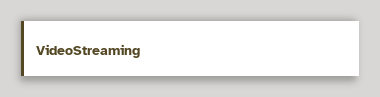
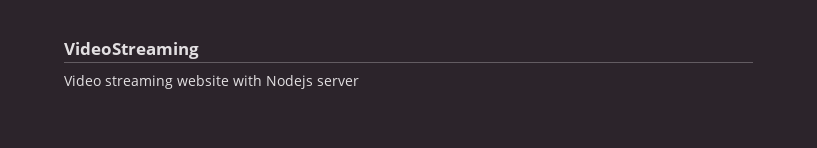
+ Video streaming website with Nodejs server

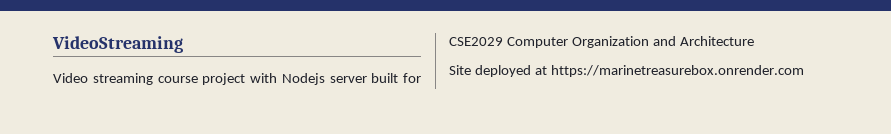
- Video streaming website with Nodejs server
+ Video streaming course project with Nodejs server built for CSE2029 Computer Organization and Architecture
+ Site deployed at https://marinetreasurebox.onrender.com

